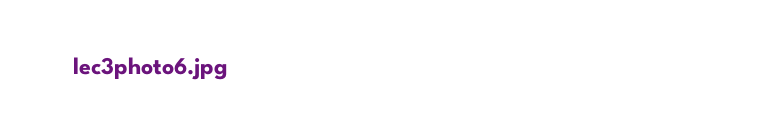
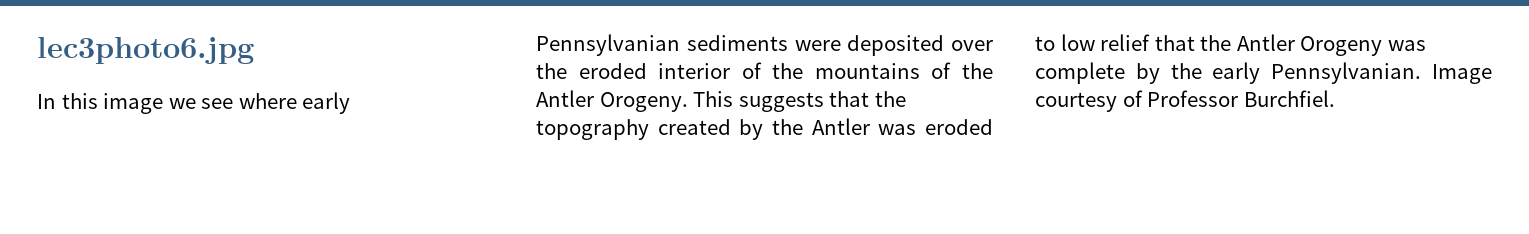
+ In this image we see where early Pennsylvanian sediments were deposited over the eroded interior of the mountains of the Antler Orogeny. This suggests that the topography created by the Antler was eroded to low relief that the Antler Orogeny was complete by the early Pennsylvanian. Image courtesy of Professor Burchfiel.

